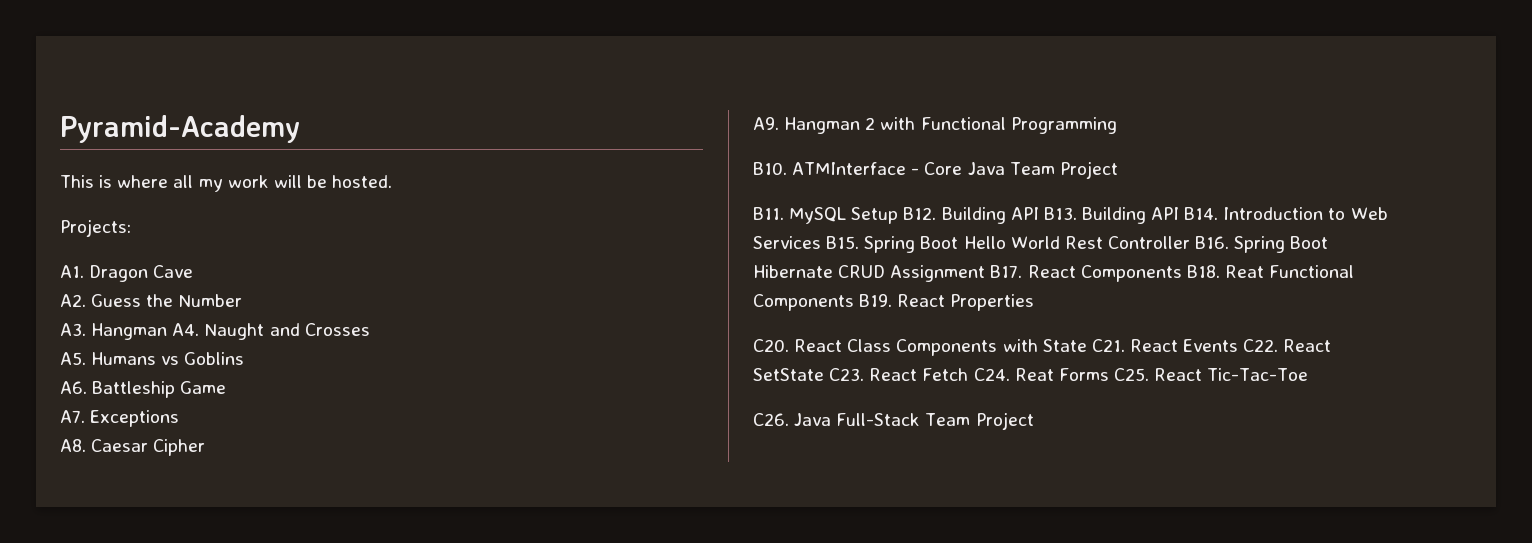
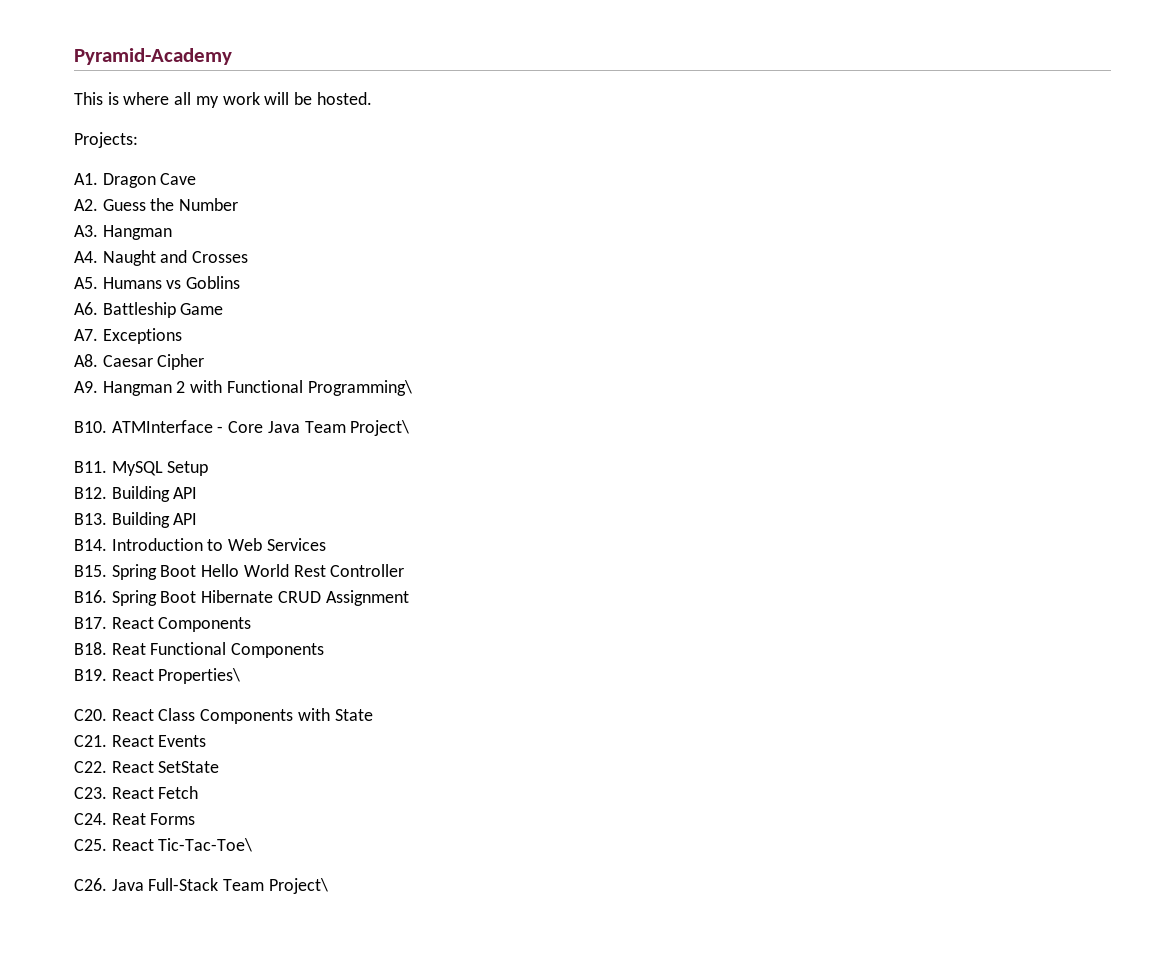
- A3. Hangman A4. Naught and Crosses
+ A3. Hangman
+ A4. Naught and Crosses
- A9. Hangman 2 with Functional Programming
+ A9. Hangman 2 with Functional Programming\
- B10. ATMInterface - Core Java Team Project
+ B10. ATMInterface - Core Java Team Project\
- B11. MySQL Setup B12. Building API B13. Building API B14. Introduction to Web Services B15. Spring Boot Hello World Rest Controller B16. Spring Boot Hibernate CRUD Assignment B17. React Components B18. Reat Functional Components B19. React Properties
+ B11. MySQL Setup
+ B12. Building API
+ B13. Building API
+ B14. Introduction to Web Services
+ B15. Spring Boot Hello World Rest Controller
+ B16. Spring Boot Hibernate CRUD Assignment
+ B17. React Components
+ B18. Reat Functional Components
+ B19. React Properties\
- C20. React Class Components with State C21. React Events C22. React SetState C23. React Fetch C24. Reat Forms C25. React Tic-Tac-Toe
+ C20. React Class Components with State
+ C21. React Events
+ C22. React SetState
+ C23. React Fetch
+ C24. Reat Forms
+ C25. React Tic-Tac-Toe\
- C26. Java Full-Stack Team Project
+ C26. Java Full-Stack Team Project\

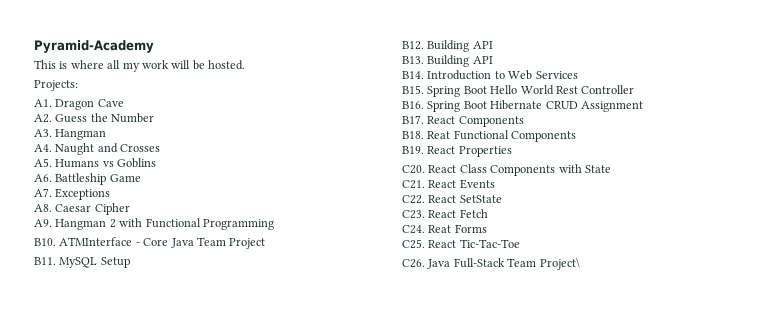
- A9. Hangman 2 with Functional Programming\
+ A9. Hangman 2 with Functional Programming
- B10. ATMInterface - Core Java Team Project\
+ B10. ATMInterface - Core Java Team Project
- B19. React Properties\
+ B19. React Properties
- C25. React Tic-Tac-Toe\
+ C25. React Tic-Tac-Toe

